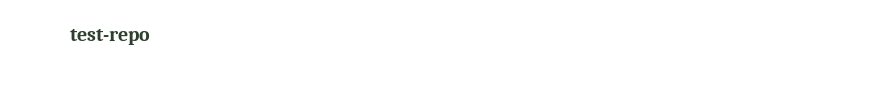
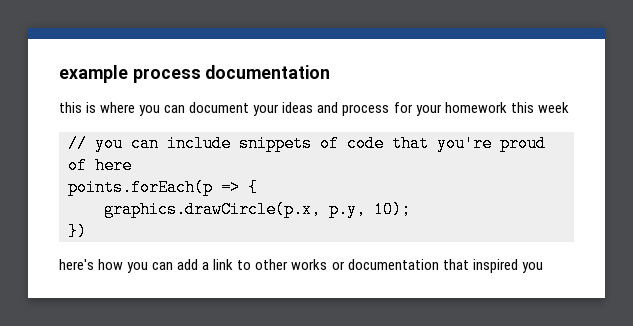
- test-repo
+ example process documentation
+ this is where you can document your ideas and process for your homework this week
+ // you can include snippets of code that you're proud of here
+ points.forEach(p => {
+ graphics.drawCircle(p.x, p.y, 10);
+ })
+ here's how you can add a link to other works or documentation that inspired you

